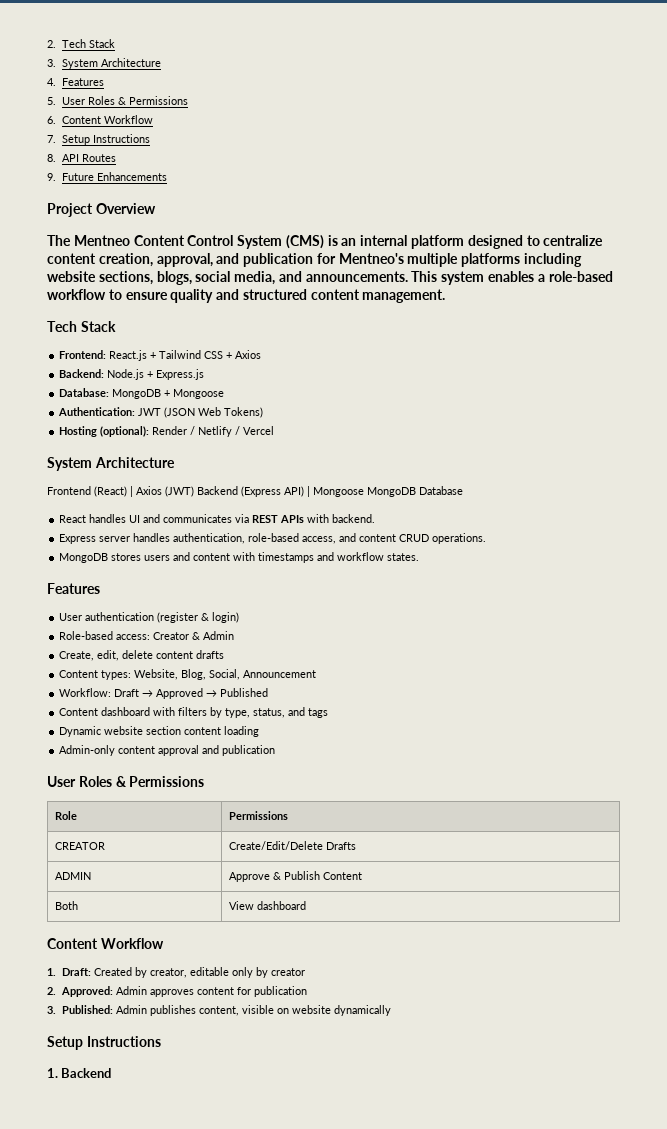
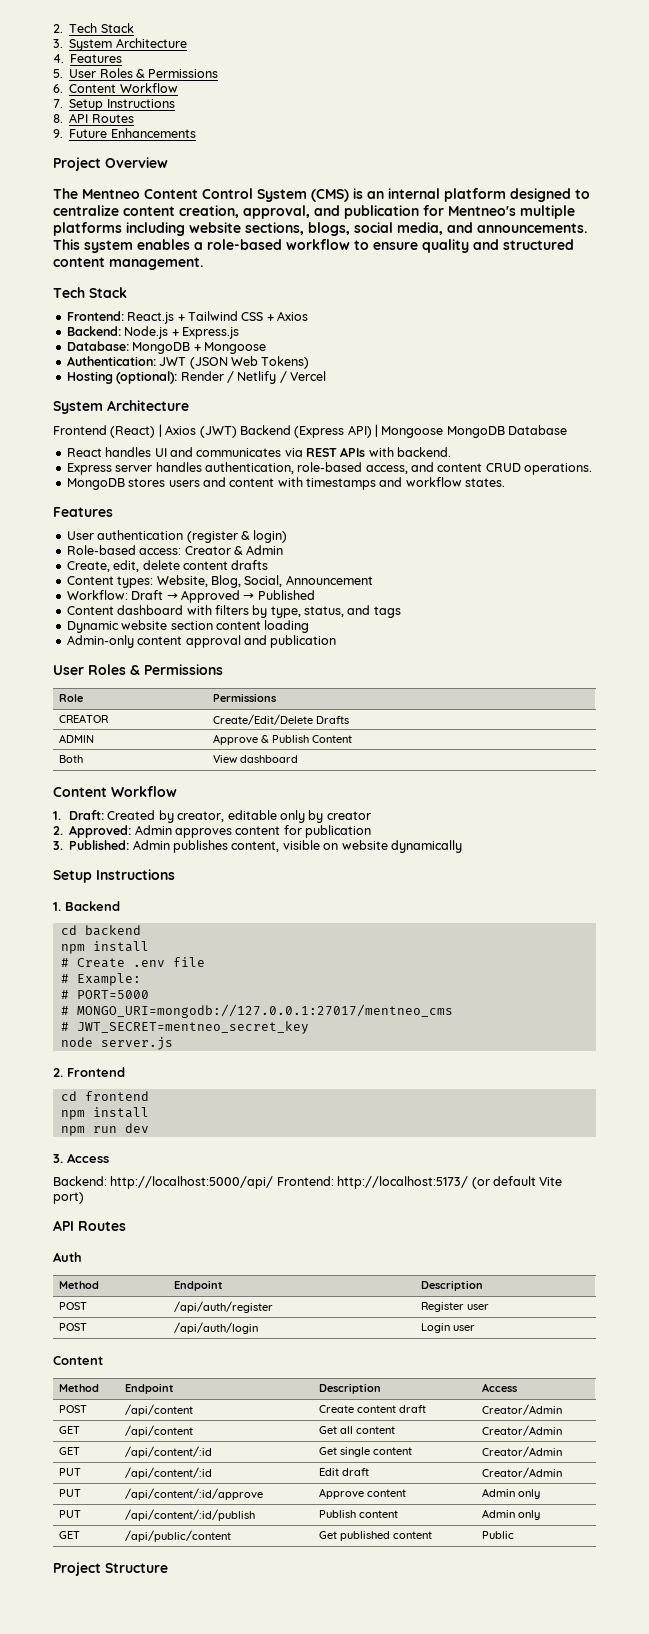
+ cd backend
+ npm install
+ # Create .env file
+ # Example:
+ # PORT=5000
+ # MONGO_URI=mongodb://127.0.0.1:27017/mentneo_cms
+ # JWT_SECRET=mentneo_secret_key
+ node server.js
+ 2. Frontend
+ cd frontend
+ npm install
+ npm run dev
+ 3. Access
+ Backend: http://localhost:5000/api/ Frontend: http://localhost:5173/ (or default Vite port)
+ API Routes
+ Auth
+ Method | Endpoint | Description
+ POST | /api/auth/register | Register user
+ POST | /api/auth/login | Login user
+ Content
+ Method | Endpoint | Description | Access
+ POST | /api/content | Create content draft | Creator/Admin
+ GET | /api/content | Get all content | Creator/Admin
+ GET | /api/content/:id | Get single content | Creator/Admin
+ PUT | /api/content/:id | Edit draft | Creator/Admin
+ PUT | /api/content/:id/approve | Approve content | Admin only
+ PUT | /api/content/:id/publish | Publish content | Admin only
+ GET | /api/public/content | Get published content | Public
+ Project Structure

